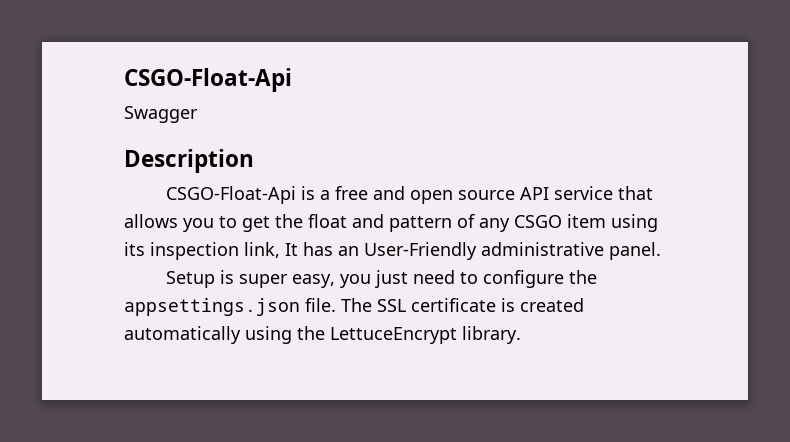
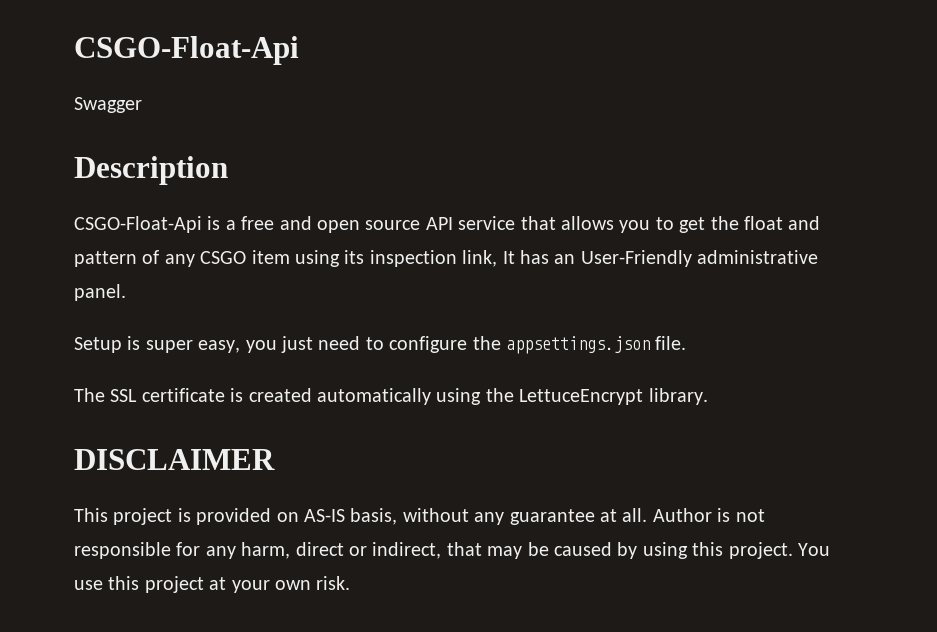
- Setup is super easy, you just need to configure the appsettings.json file. The SSL certificate is created automatically using the LettuceEncrypt library.
+ Setup is super easy, you just need to configure the appsettings.json file.
+ The SSL certificate is created automatically using the LettuceEncrypt library.
+ DISCLAIMER
+ This project is provided on AS-IS basis, without any guarantee at all. Author is not responsible for any harm, direct or indirect, that may be caused by using this project. You use this project at your own risk.

